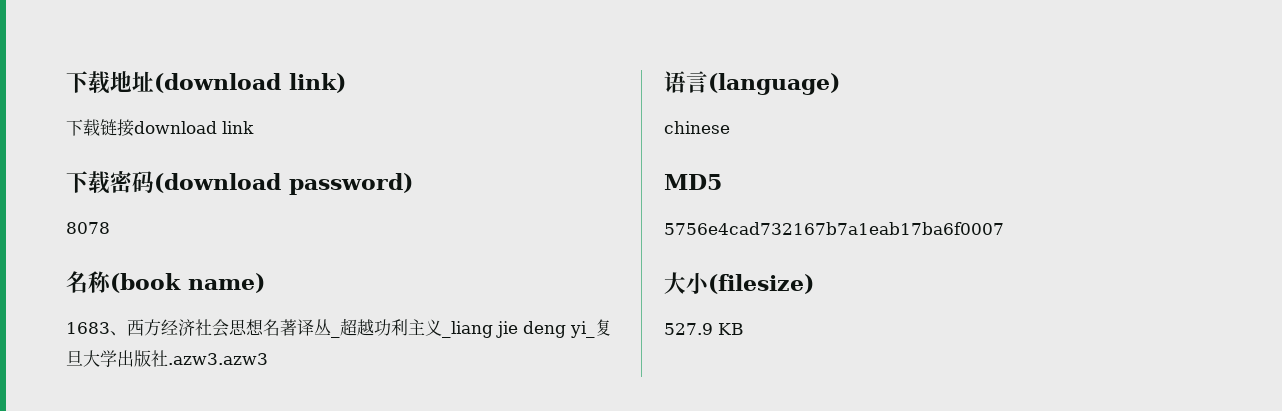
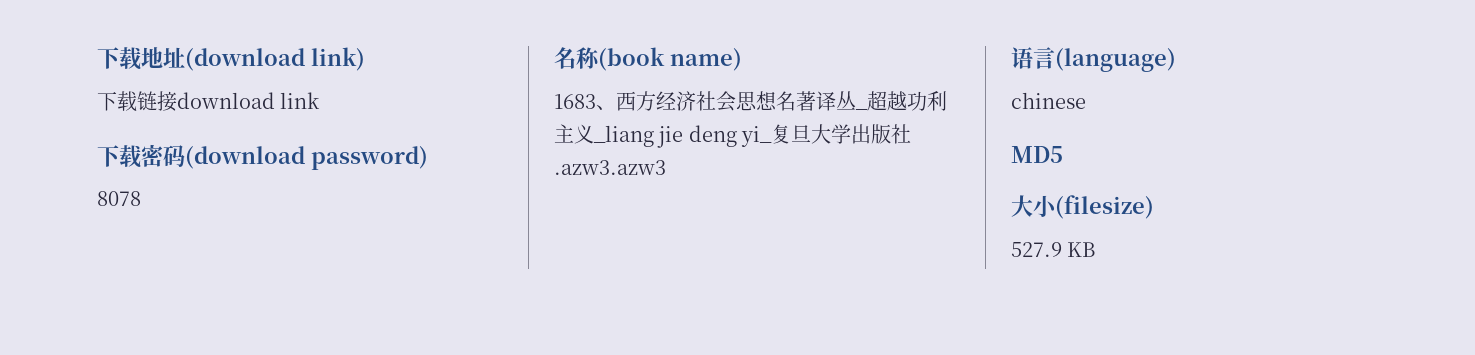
- 5756e4cad732167b7a1eab17ba6f0007

